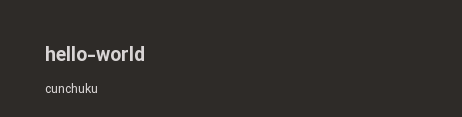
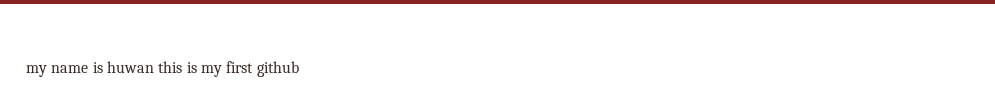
- hello-world
- cunchuku
+ my name is huwan this is my first github

